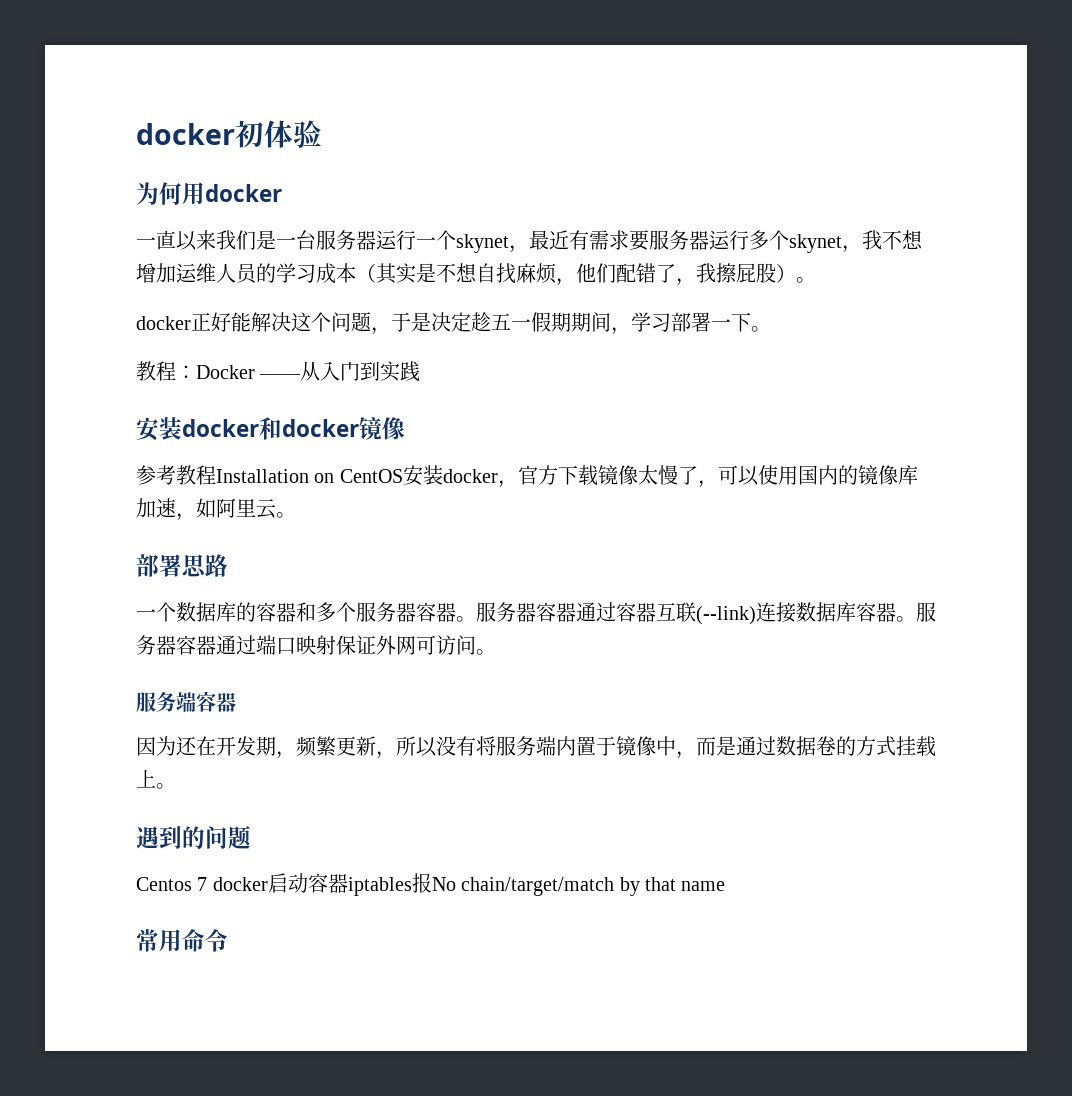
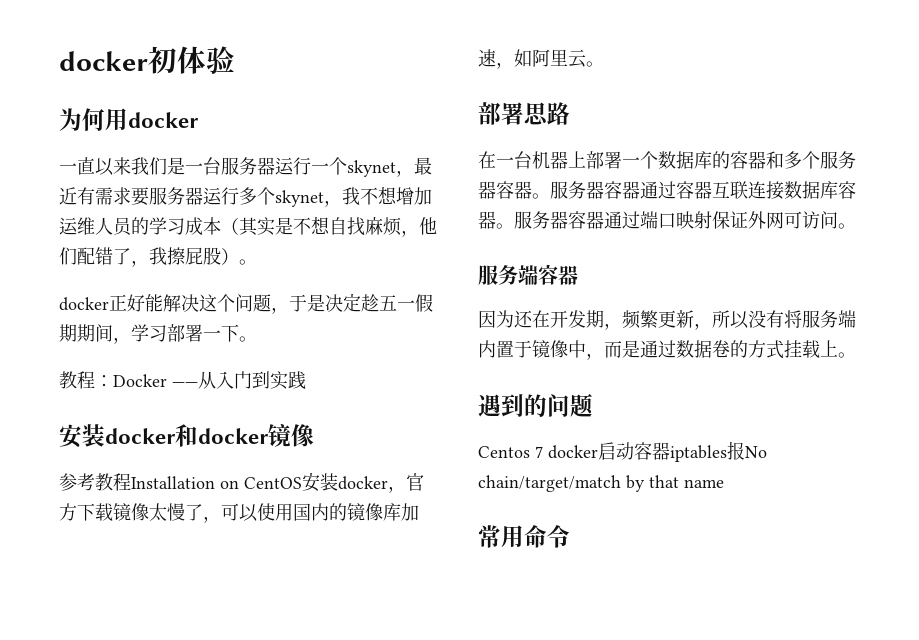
- 一个数据库的容器和多个服务器容器。
+ 在一台机器上部署一个数据库的容器和多个服务器容器。
- 服务器容器通过容器互联(--link)连接数据库容器。
+ 服务器容器通过容器互联连接数据库容器。

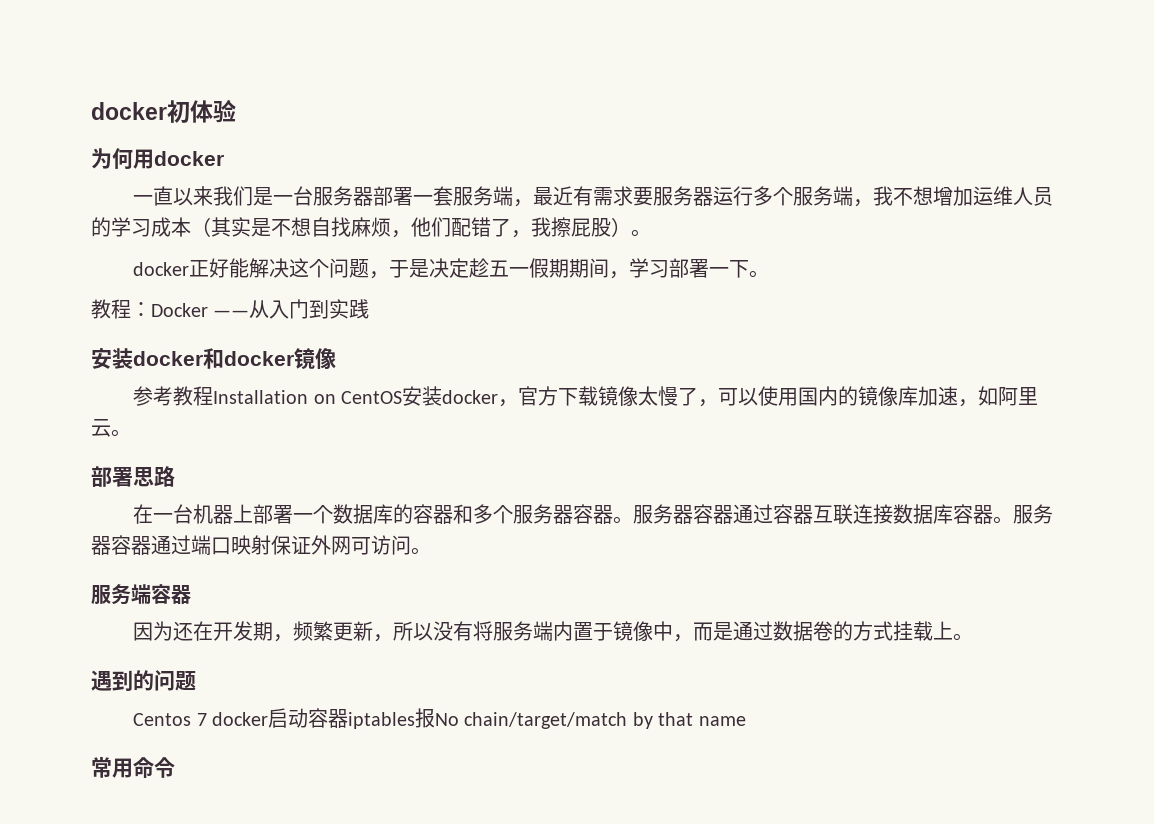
- 一直以来我们是一台服务器运行一个skynet，最近有需求要服务器运行多个skynet，我不想增加运维人员的学习成本（其实是不想自找麻烦，他们配错了，我擦屁股）。
+ 一直以来我们是一台服务器部署一套服务端，最近有需求要服务器运行多个服务端，我不想增加运维人员的学习成本（其实是不想自找麻烦，他们配错了，我擦屁股）。

